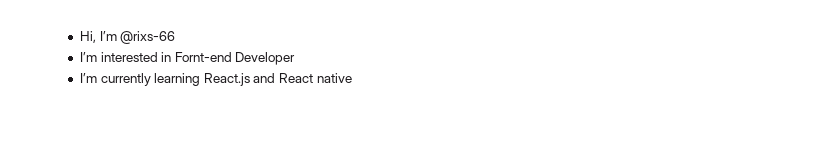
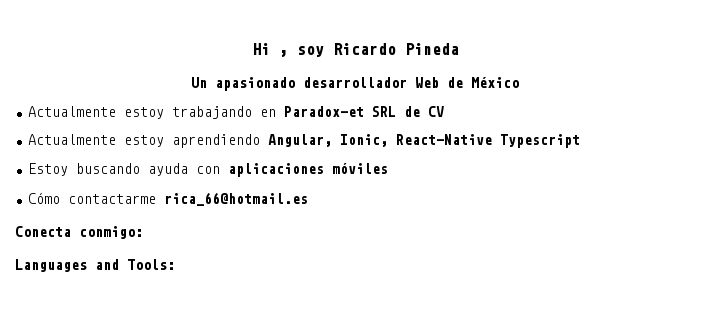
- Hi, I’m @rixs-66
- I’m interested in Fornt-end Developer
- I’m currently learning React.js and React native
+ Hi , soy Ricardo Pineda
+ Un apasionado desarrollador Web de México
+ Actualmente estoy trabajando en Paradox-et SRL de CV
+ Actualmente estoy aprendiendo Angular, Ionic, React-Native Typescript
+ Estoy buscando ayuda con aplicaciones móviles
+ Cómo contactarme rica_66@hotmail.es
+ Conecta conmigo:
+ Languages and Tools:

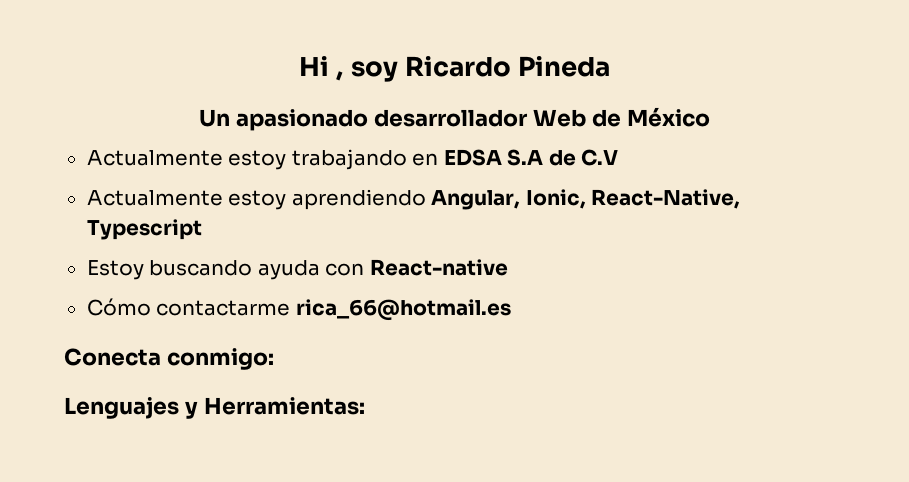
- Actualmente estoy trabajando en Paradox-et SRL de CV
+ Actualmente estoy trabajando en EDSA S.A de C.V
- Actualmente estoy aprendiendo Angular, Ionic, React-Native Typescript
+ Actualmente estoy aprendiendo Angular, Ionic, React-Native, Typescript
- Estoy buscando ayuda con aplicaciones móviles
+ Estoy buscando ayuda con React-native
- Languages and Tools:
+ Lenguajes y Herramientas:

